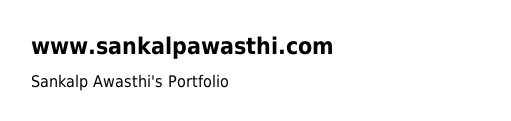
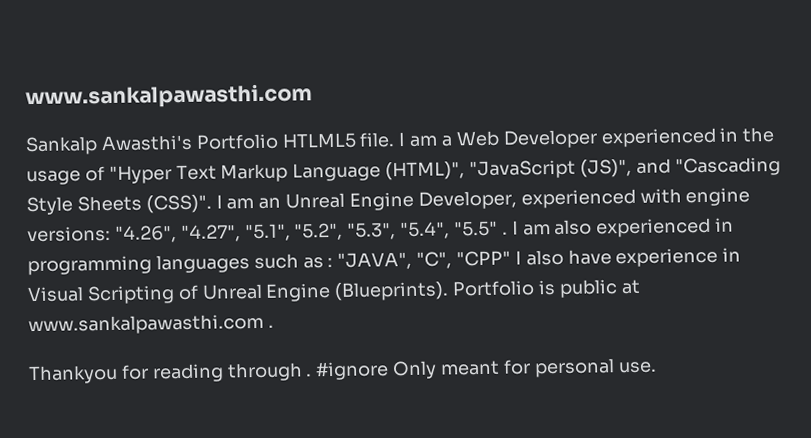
- Sankalp Awasthi's Portfolio
+ Sankalp Awasthi's Portfolio HTLML5 file. I am a Web Developer experienced in the usage of "Hyper Text Markup Language (HTML)", "JavaScript (JS)", and "Cascading Style Sheets (CSS)". I am an Unreal Engine Developer, experienced with engine versions: "4.26", "4.27", "5.1", "5.2", "5.3", "5.4", "5.5" . I am also experienced in programming languages such as : "JAVA", "C", "CPP" I also have experience in Visual Scripting of Unreal Engine (Blueprints). Portfolio is public at www.sankalpawasthi.com .
+ Thankyou for reading through . #ignore Only meant for personal use.

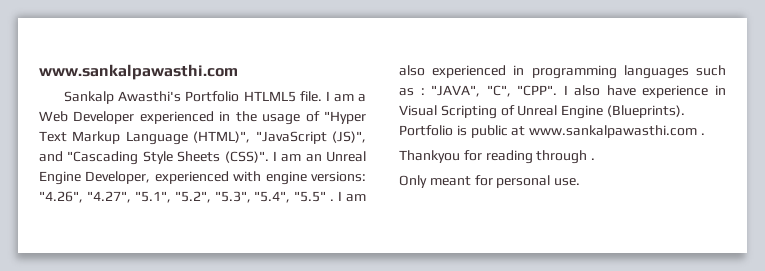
- I am also experienced in programming languages such as : "JAVA", "C", "CPP" I also have experience in Visual Scripting of Unreal Engine (Blueprints).
+ I am also experienced in programming languages such as : "JAVA", "C", "CPP". I also have experience in Visual Scripting of Unreal Engine (Blueprints).
- Thankyou for reading through . #ignore Only meant for personal use.
+ Thankyou for reading through .
+ Only meant for personal use.

